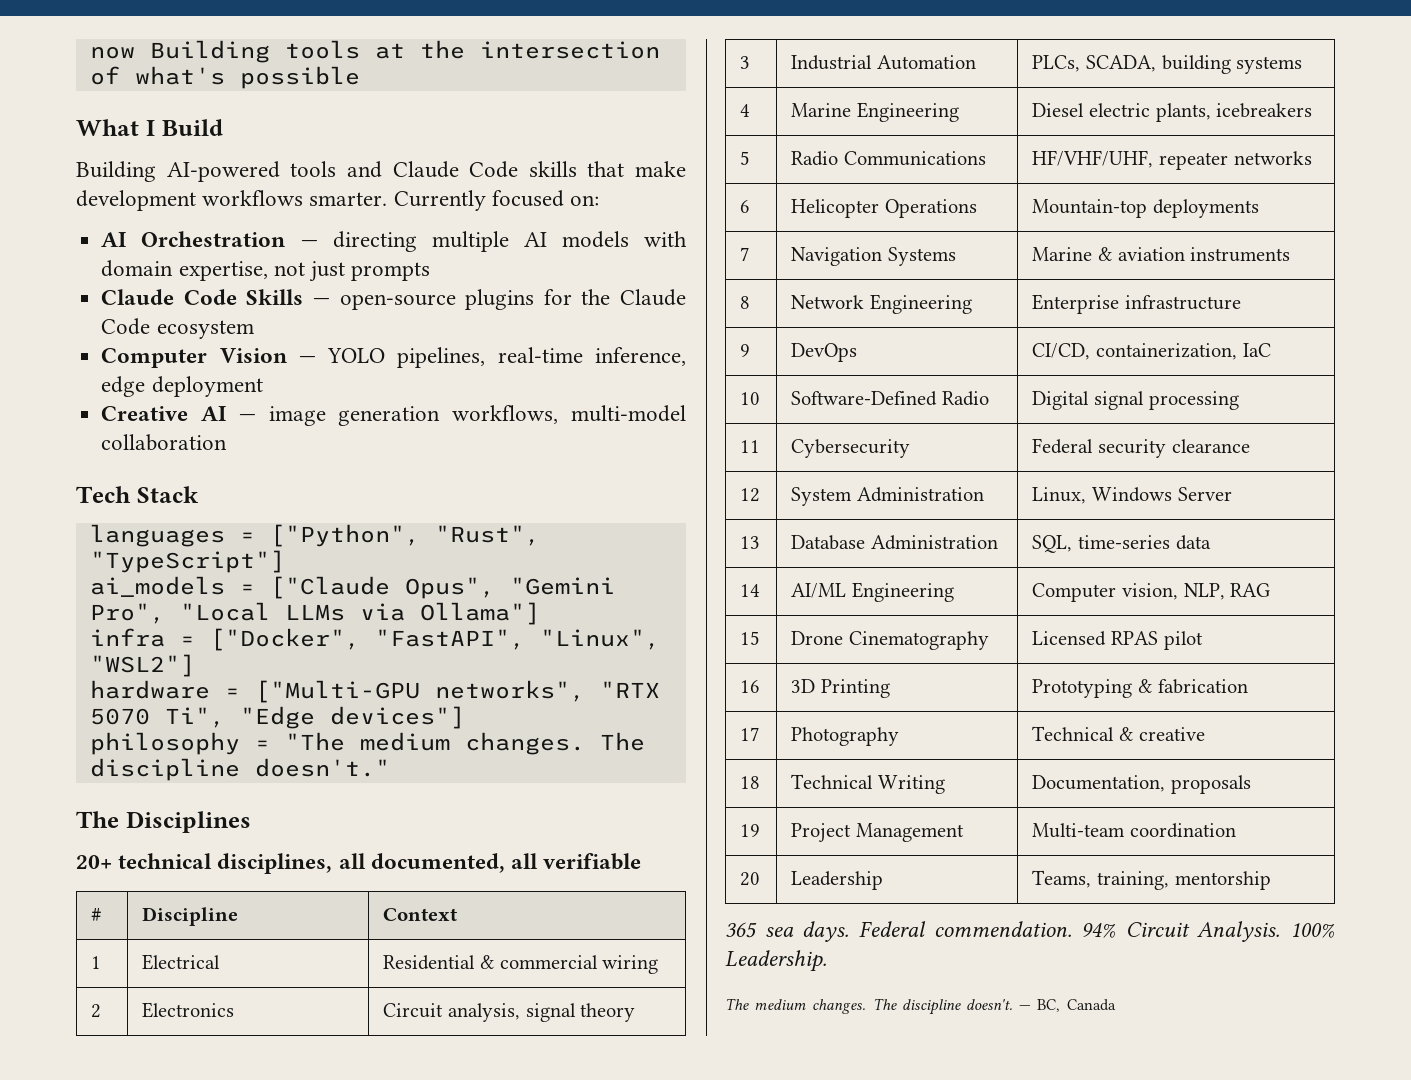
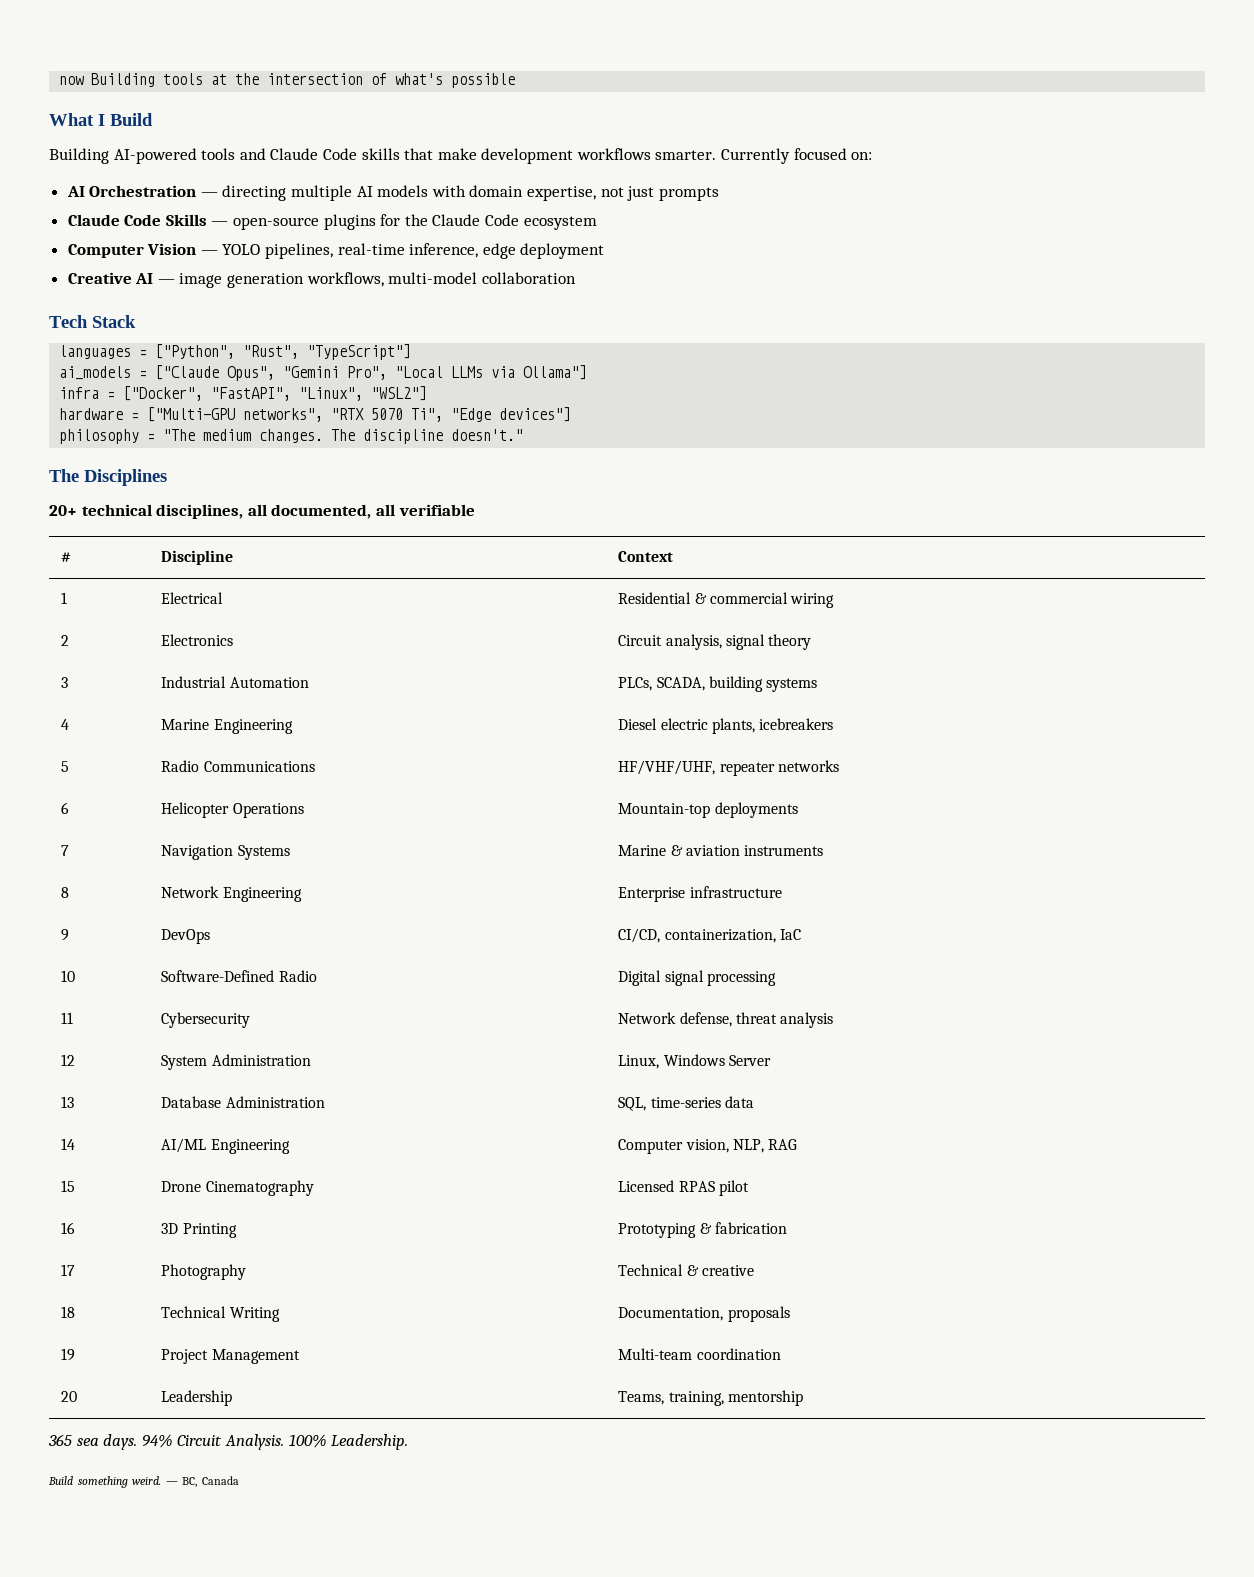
- 11 | Cybersecurity | Federal security clearance
+ 11 | Cybersecurity | Network defense, threat analysis
- Federal commendation.
- The medium changes. The discipline doesn't.
+ Build something weird.

